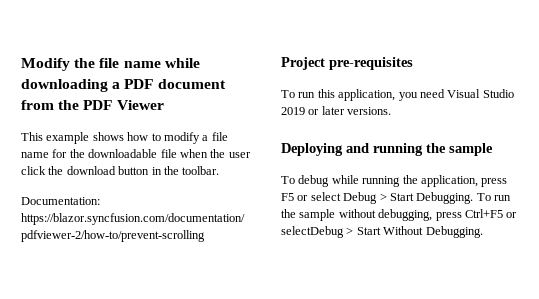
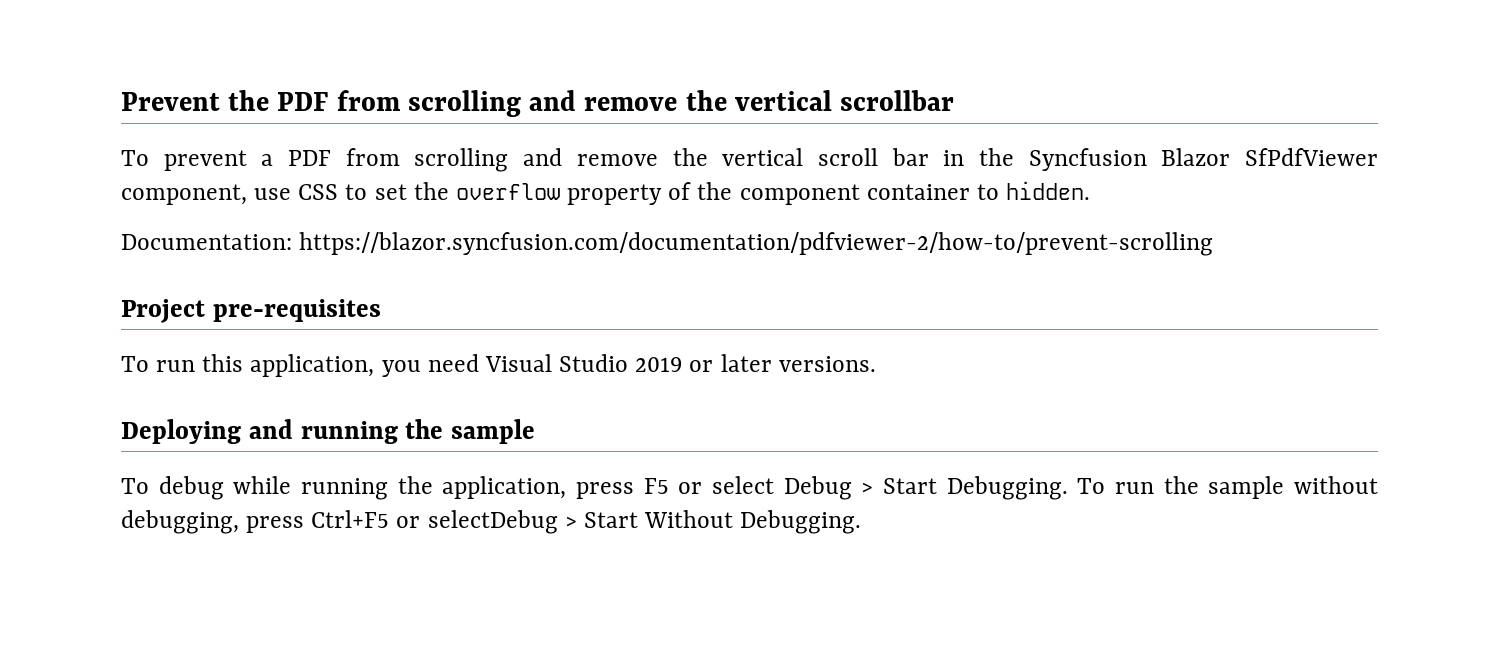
- Modify the file name while downloading a PDF document from the PDF Viewer
- This example shows how to modify a file name for the downloadable file when the user click the download button in the toolbar.
+ Prevent the PDF from scrolling and remove the vertical scrollbar
+ To prevent a PDF from scrolling and remove the vertical scroll bar in the Syncfusion Blazor SfPdfViewer component, use CSS to set the overflow property of the component container to hidden.

